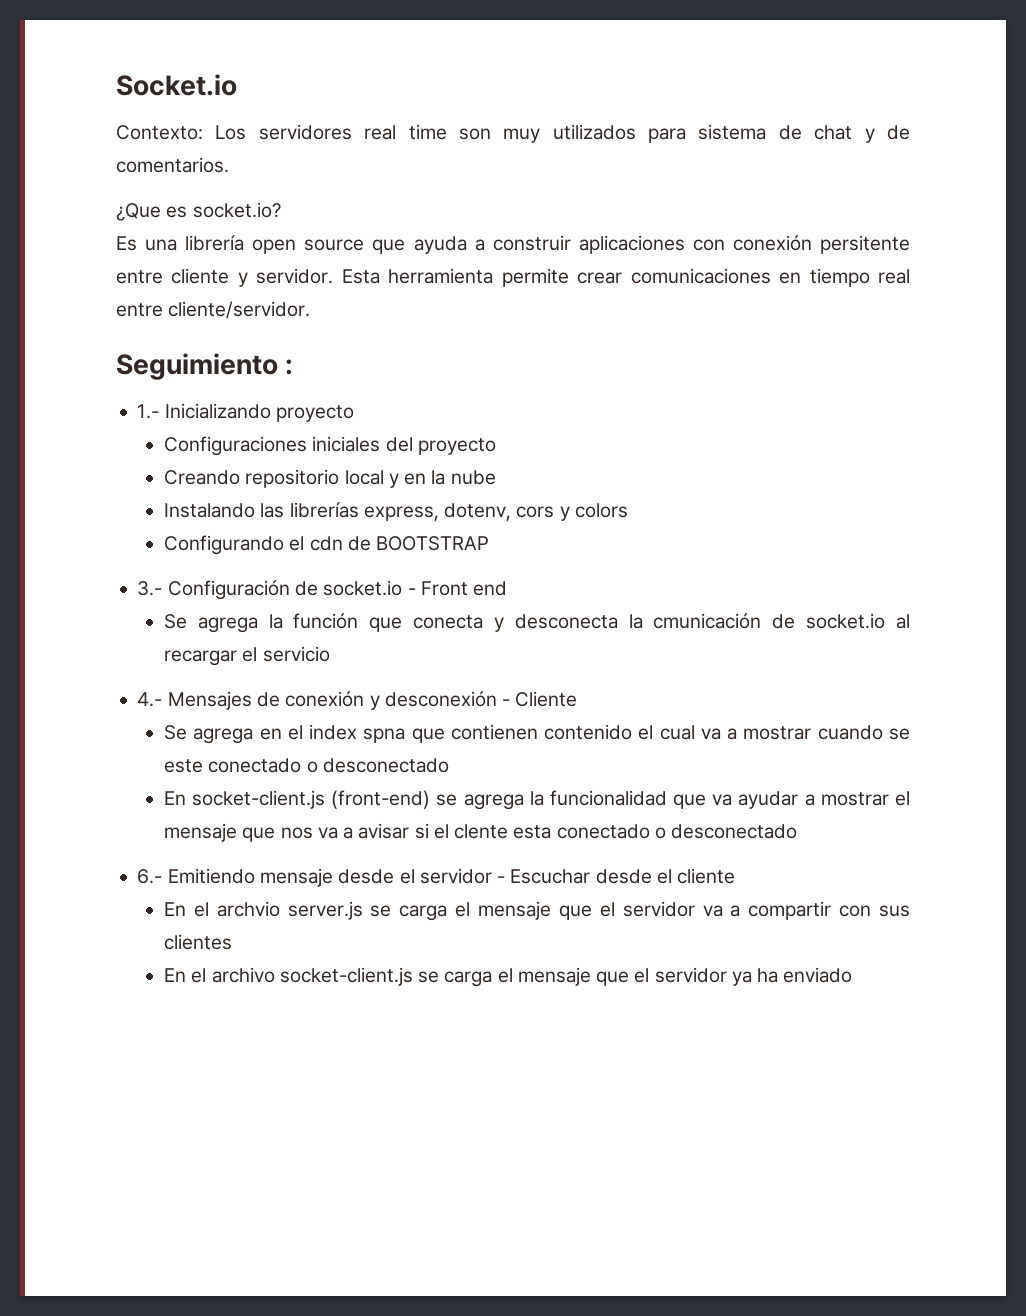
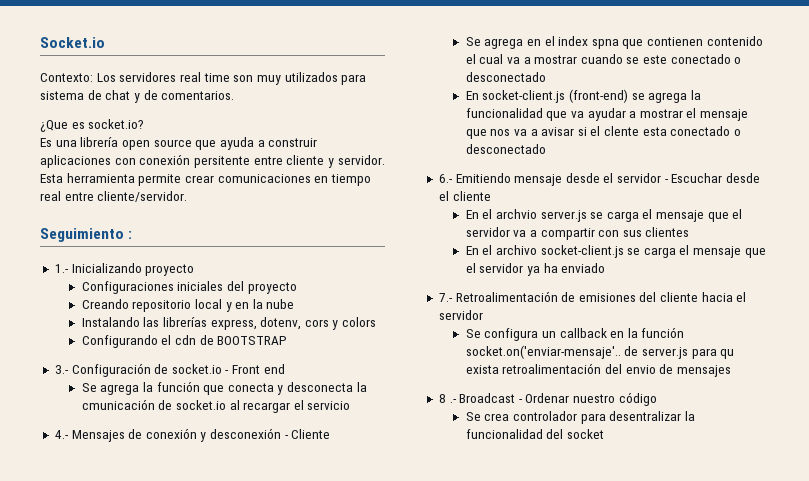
+ 7.- Retroalimentación de emisiones del cliente hacia el servidor
+ Se configura un callback en la función socket.on('enviar-mensaje'.. de server.js para qu exista retroalimentación del envio de mensajes
+ 8 .- Broadcast - Ordenar nuestro código
+ Se crea controlador para desentralizar la funcionalidad del socket

